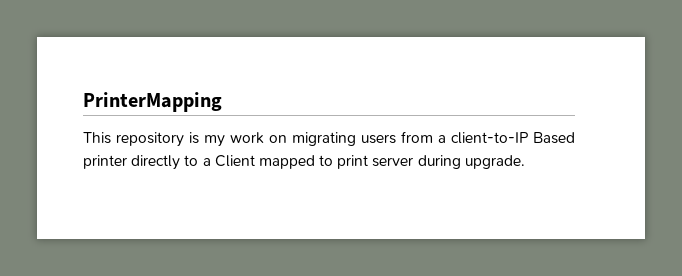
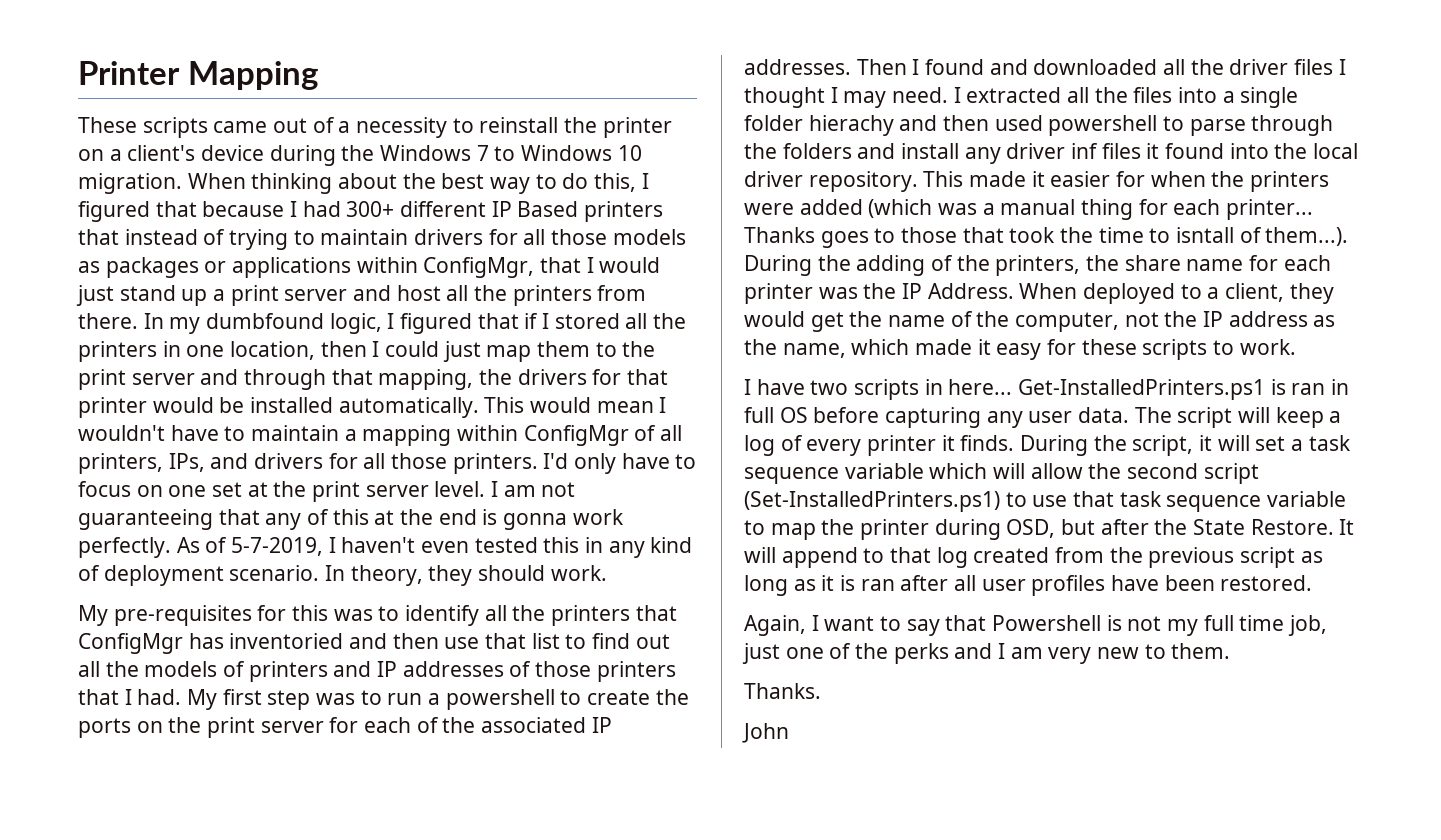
- PrinterMapping
- This repository is my work on migrating users from a client-to-IP Based printer directly to a Client mapped to print server during upgrade.
+ Printer Mapping
+ These scripts came out of a necessity to reinstall the printer on a client's device during the Windows 7 to Windows 10 migration. When thinking about the best way to do this, I figured that because I had 300+ different IP Based printers that instead of trying to maintain drivers for all those models as packages or applications within ConfigMgr, that I would just stand up a print server and host all the printers from there. In my dumbfound logic, I figured that if I stored all the printers in one location, then I could just map them to the print server and through that mapping, the drivers for that printer would be installed automatically. This would mean I wouldn't have to maintain a mapping within ConfigMgr of all printers, IPs, and drivers for all those printers. I'd only have to focus on one set at the print server level. I am not guaranteeing that any of this at the end is gonna work perfectly. As of 5-7-2019, I haven't even tested this in any kind of deployment scenario. In theory, they should work.
+ My pre-requisites for this was to identify all the printers that ConfigMgr has inventoried and then use that list to find out all the models of printers and IP addresses of those printers that I had. My first step was to run a powershell to create the ports on the print server for each of the associated IP addresses. Then I found and downloaded all the driver files I thought I may need. I extracted all the files into a single folder hierachy and then used powershell to parse through the folders and install any driver inf files it found into the local driver repository. This made it easier for when the printers were added (which was a manual thing for each printer... Thanks goes to those that took the time to isntall of them...). During the adding of the printers, the share name for each printer was the IP Address. When deployed to a client, they would get the name of the computer, not the IP address as the name, which made it easy for these scripts to work.
+ I have two scripts in here... Get-InstalledPrinters.ps1 is ran in full OS before capturing any user data. The script will keep a log of every printer it finds. During the script, it will set a task sequence variable which will allow the second script (Set-InstalledPrinters.ps1) to use that task sequence variable to map the printer during OSD, but after the State Restore. It will append to that log created from the previous script as long as it is ran after all user profiles have been restored.
+ Again, I want to say that Powershell is not my full time job, just one of the perks and I am very new to them.
+ Thanks.
+ John

